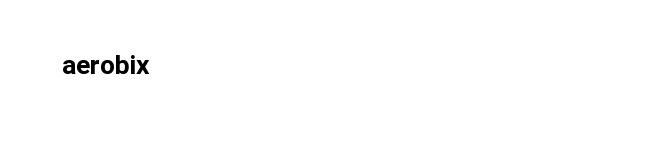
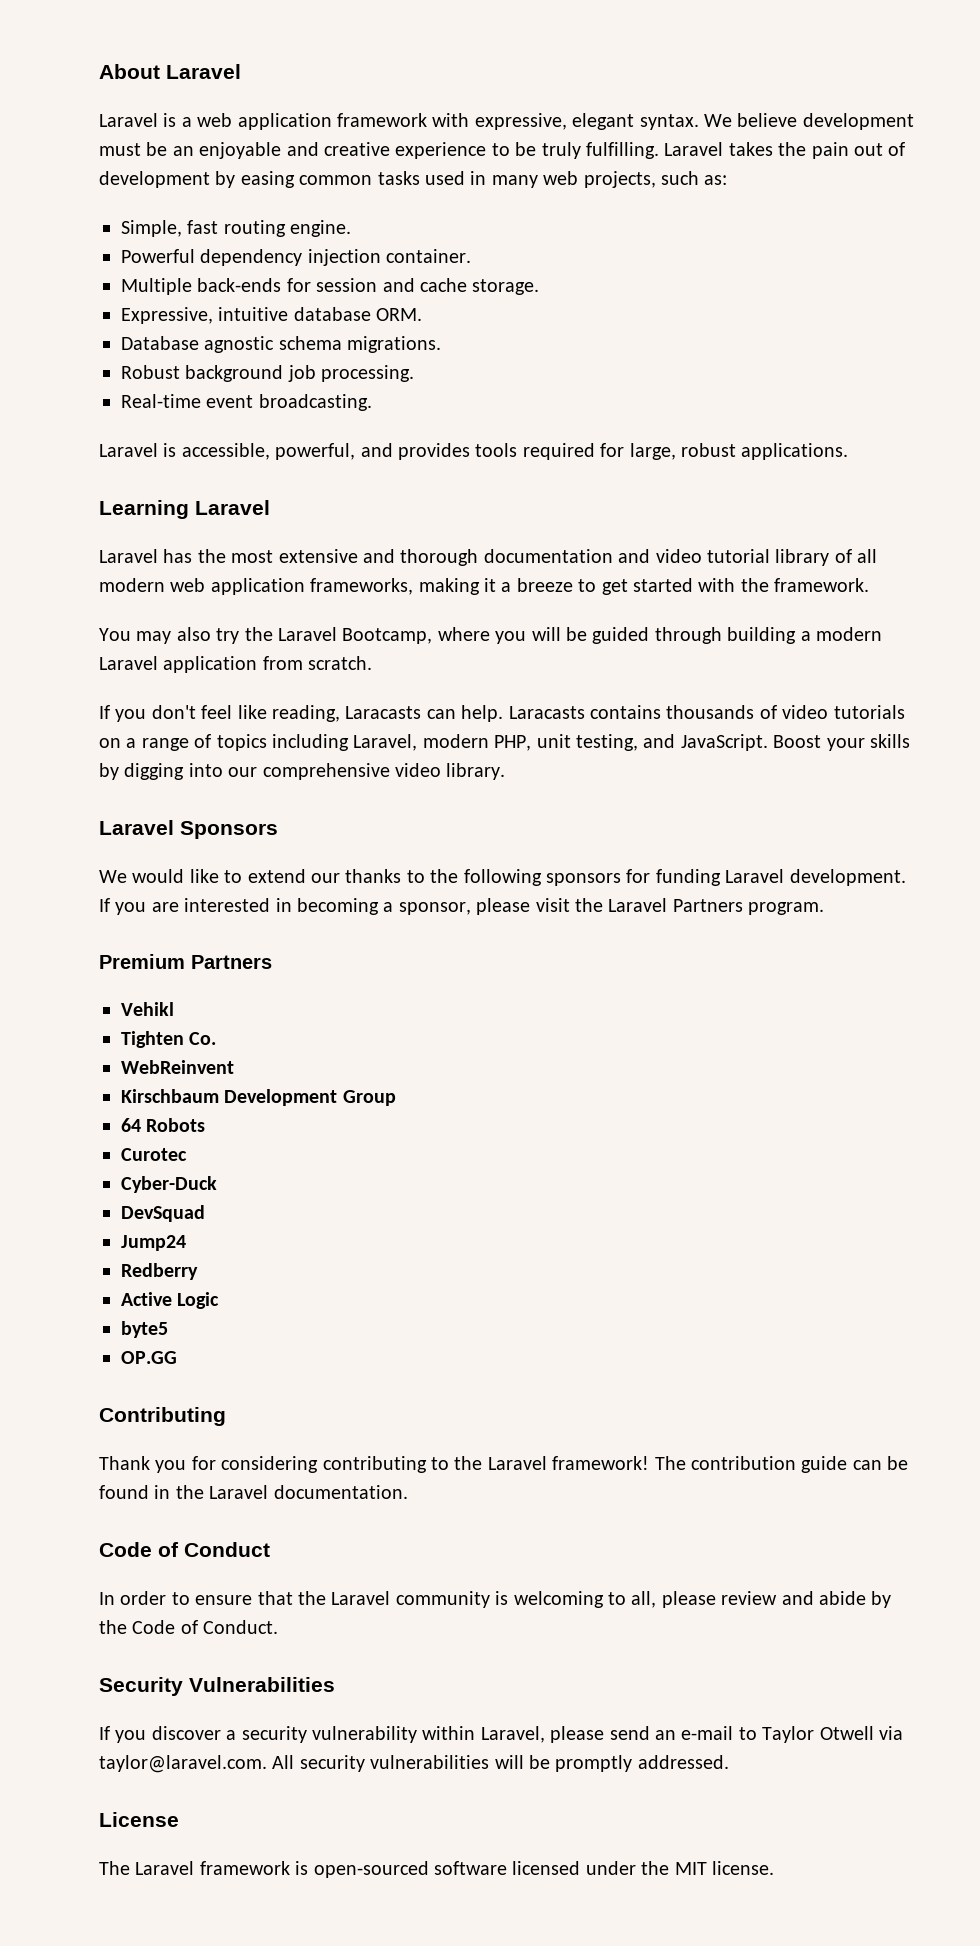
- aerobix
+ About Laravel
+ Laravel is a web application framework with expressive, elegant syntax. We believe development must be an enjoyable and creative experience to be truly fulfilling. Laravel takes the pain out of development by easing common tasks used in many web projects, such as:
+ Simple, fast routing engine.
+ Powerful dependency injection container.
+ Multiple back-ends for session and cache storage.
+ Expressive, intuitive database ORM.
+ Database agnostic schema migrations.
+ Robust background job processing.
+ Real-time event broadcasting.
+ Laravel is accessible, powerful, and provides tools required for large, robust applications.
+ Learning Laravel
+ Laravel has the most extensive and thorough documentation and video tutorial library of all modern web application frameworks, making it a breeze to get started with the framework.
+ You may also try the Laravel Bootcamp, where you will be guided through building a modern Laravel application from scratch.
+ If you don't feel like reading, Laracasts can help. Laracasts contains thousands of video tutorials on a range of topics including Laravel, modern PHP, unit testing, and JavaScript. Boost your skills by digging into our comprehensive video library.
+ Laravel Sponsors
+ We would like to extend our thanks to the following sponsors for funding Laravel development. If you are interested in becoming a sponsor, please visit the Laravel Partners program.
+ Premium Partners
+ Vehikl
+ Tighten Co.
+ WebReinvent
+ Kirschbaum Development Group
+ 64 Robots
+ Curotec
+ Cyber-Duck
+ DevSquad
+ Jump24
+ Redberry
+ Active Logic
+ byte5
+ OP.GG
+ Contributing
+ Thank you for considering contributing to the Laravel framework! The contribution guide can be found in the Laravel documentation.
+ Code of Conduct
+ In order to ensure that the Laravel community is welcoming to all, please review and abide by the Code of Conduct.
+ Security Vulnerabilities
+ If you discover a security vulnerability within Laravel, please send an e-mail to Taylor Otwell via taylor@laravel.com. All security vulnerabilities will be promptly addressed.
+ License
+ The Laravel framework is open-sourced software licensed under the MIT license.

